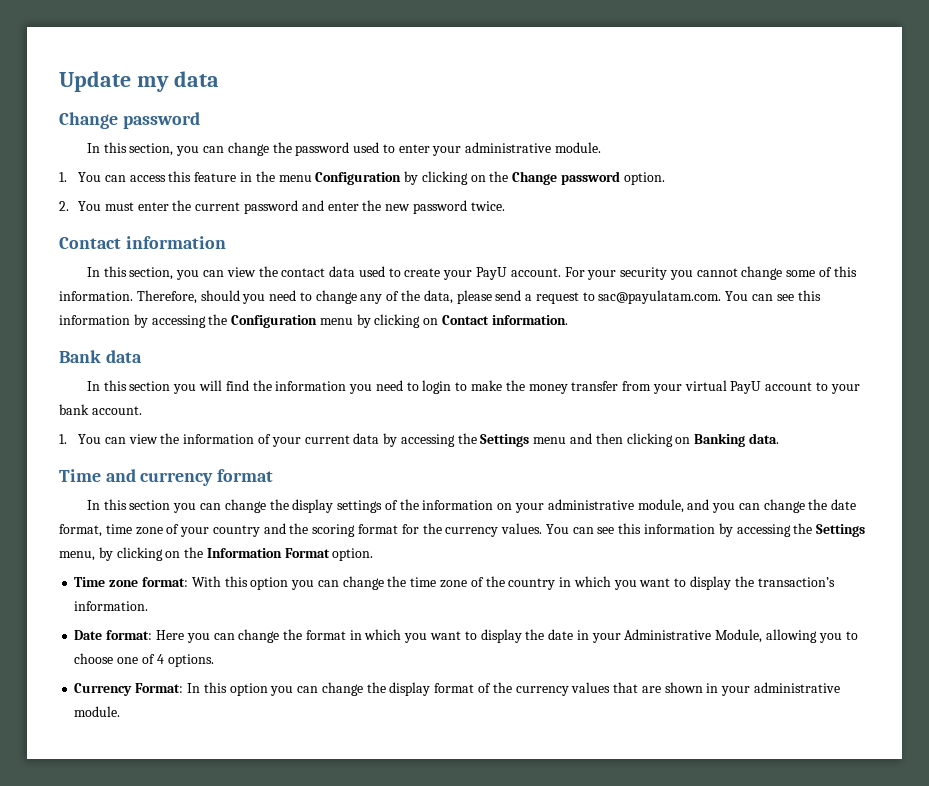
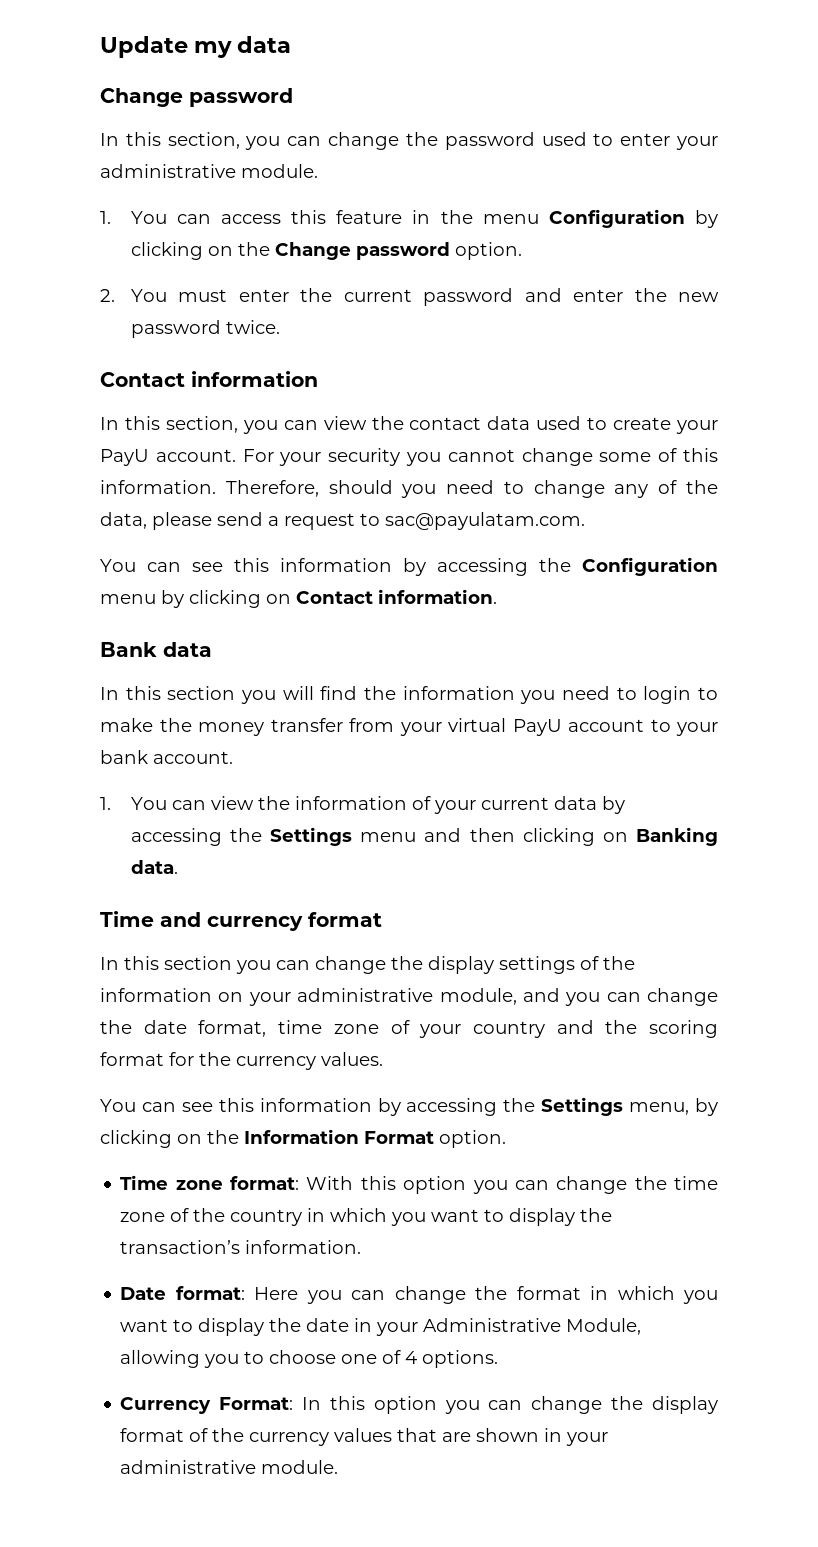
- Therefore, should you need to change any of the data, please send a request to sac@payulatam.com. You can see this information by accessing the Configuration menu by clicking on Contact information.
+ Therefore, should you need to change any of the data, please send a request to sac@payulatam.com.
+ You can see this information by accessing the Configuration menu by clicking on Contact information.
- In this section you can change the display settings of the information on your administrative module, and you can change the date format, time zone of your country and the scoring format for the currency values. You can see this information by accessing the Settings menu, by clicking on the Information Format option.
+ In this section you can change the display settings of the information on your administrative module, and you can change the date format, time zone of your country and the scoring format for the currency values.
+ You can see this information by accessing the Settings menu, by clicking on the Information Format option.

